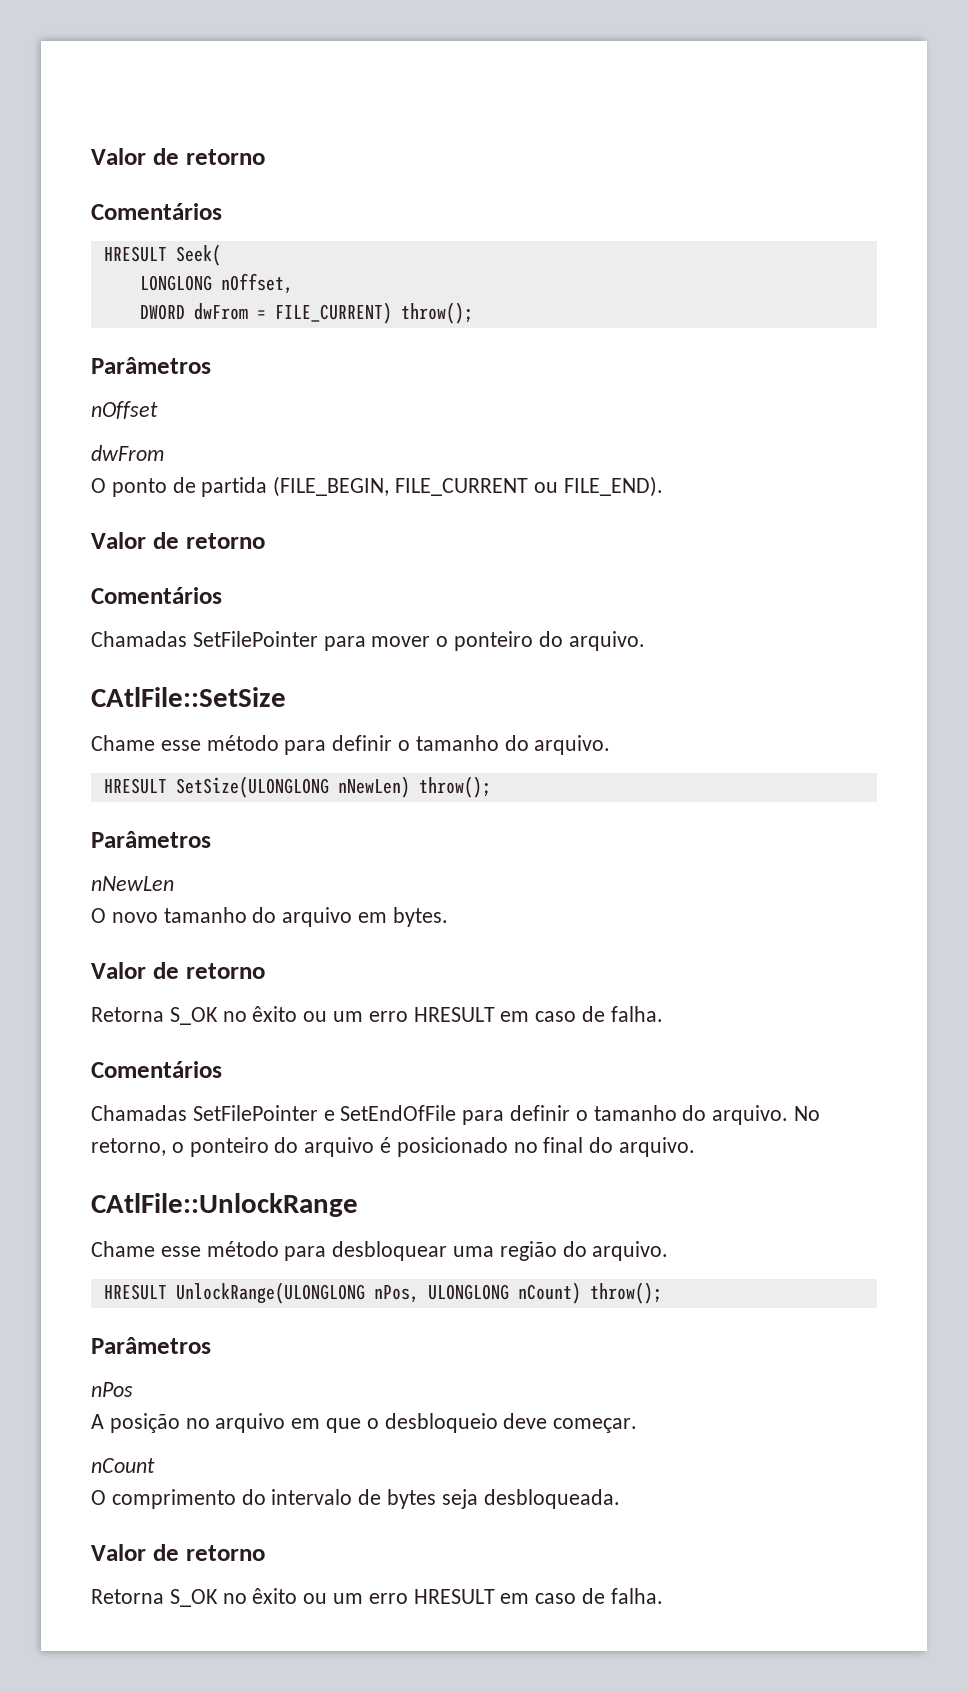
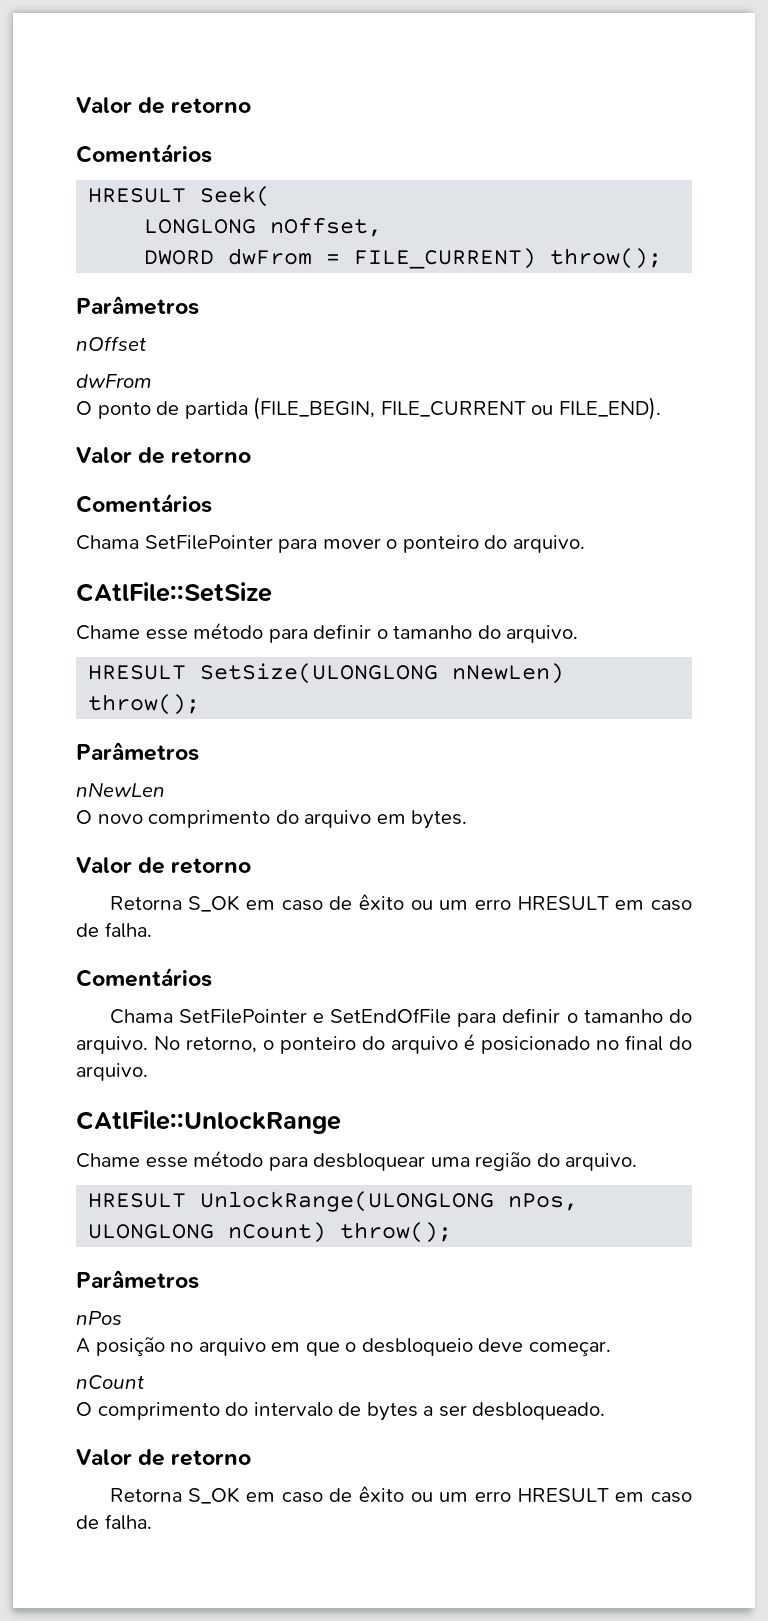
- Chamadas SetFilePointer para mover o ponteiro do arquivo.
+ Chama SetFilePointer para mover o ponteiro do arquivo.
- O novo tamanho do arquivo em bytes.
+ O novo comprimento do arquivo em bytes.
  Valor de retorno
- Retorna S_OK no êxito ou um erro HRESULT em caso de falha.
+ Retorna S_OK em caso de êxito ou um erro HRESULT em caso de falha.
- Chamadas SetFilePointer e SetEndOfFile para definir o tamanho do arquivo.
+ Chama SetFilePointer e SetEndOfFile para definir o tamanho do arquivo.
- O comprimento do intervalo de bytes seja desbloqueada.
+ O comprimento do intervalo de bytes a ser desbloqueado.
  Valor de retorno
- Retorna S_OK no êxito ou um erro HRESULT em caso de falha.
+ Retorna S_OK em caso de êxito ou um erro HRESULT em caso de falha.

